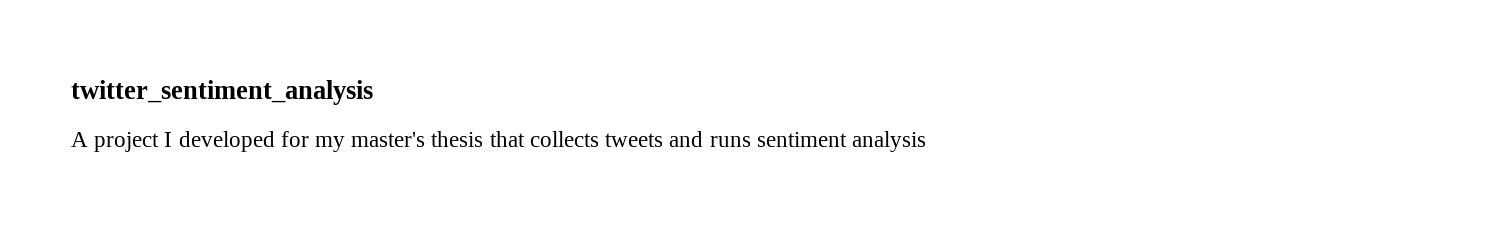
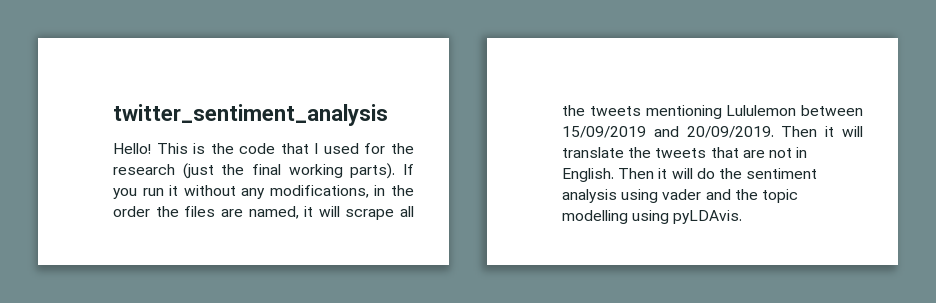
- A project I developed for my master's thesis that collects tweets and runs sentiment analysis
+ Hello! This is the code that I used for the research (just the final working parts). If you run it without any modifications, in the order the files are named, it will scrape all the tweets mentioning Lululemon between 15/09/2019 and 20/09/2019. Then it will translate the tweets that are not in English. Then it will do the sentiment analysis using vader and the topic modelling using pyLDAvis.

